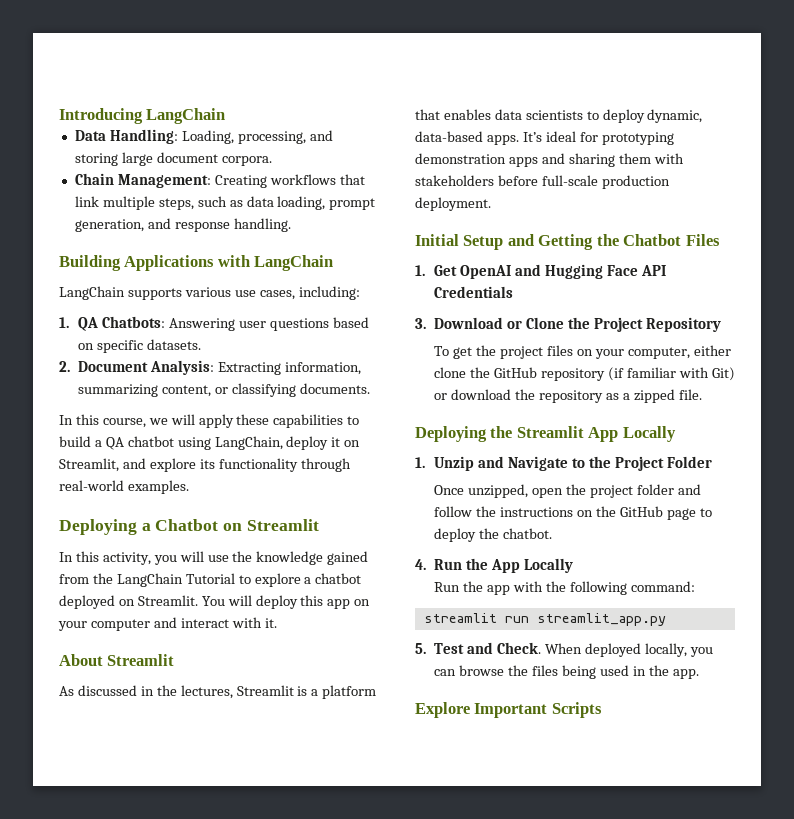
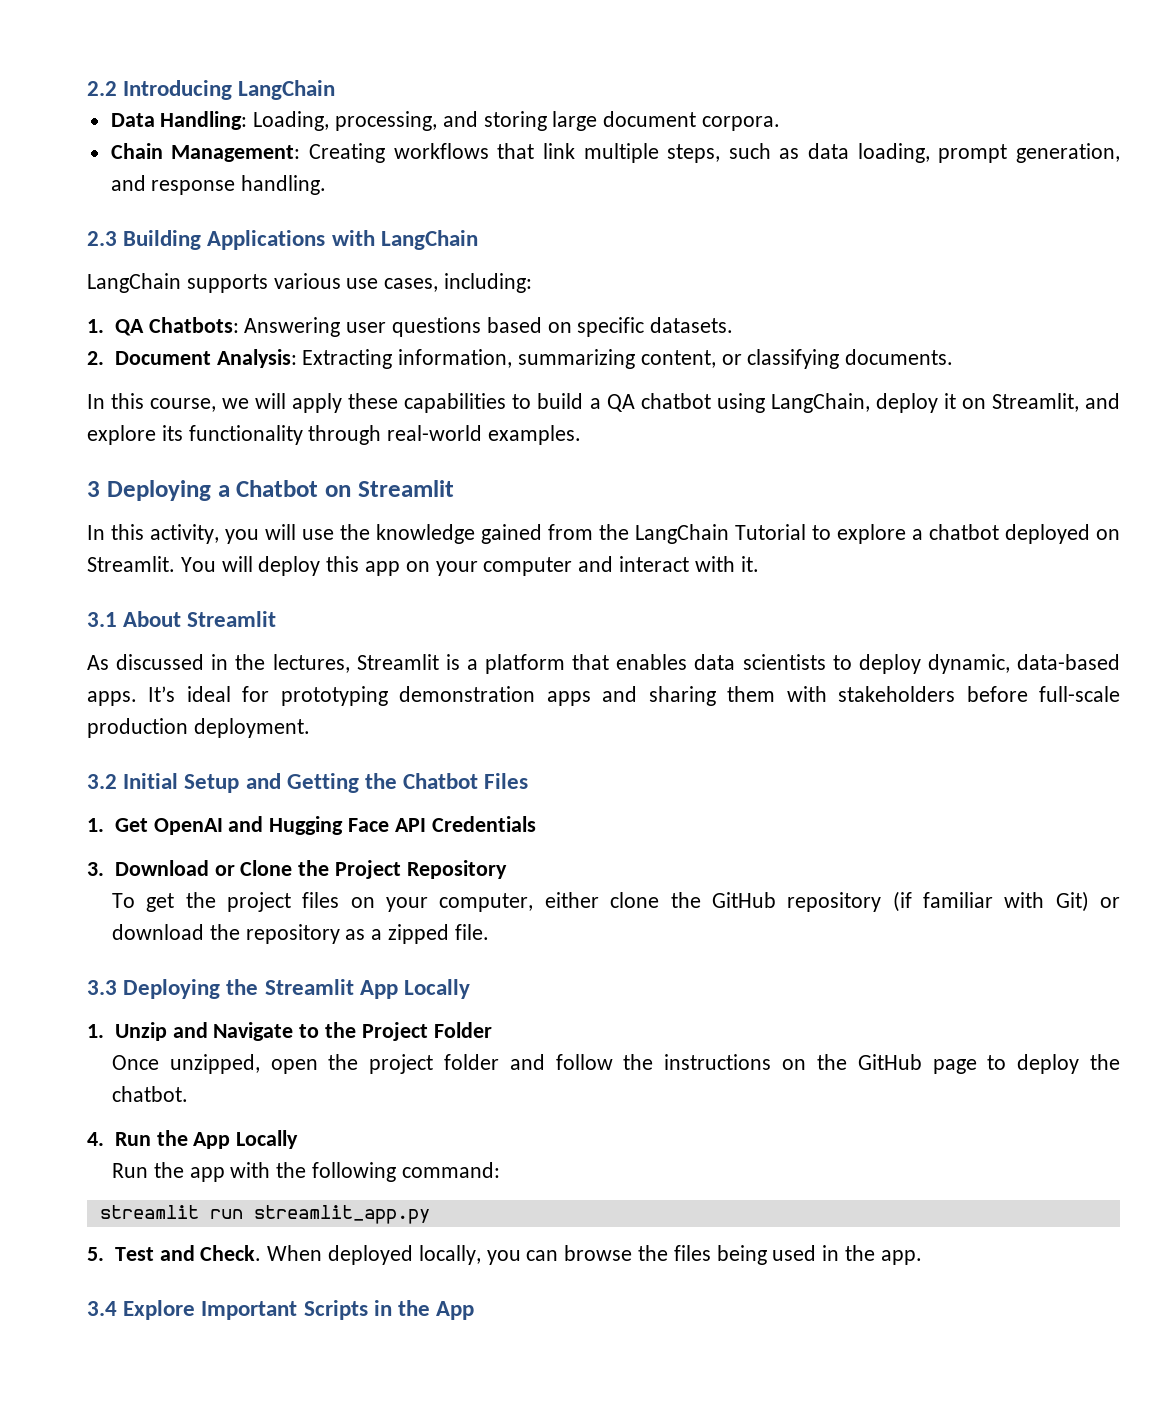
- Introducing LangChain
+ 2.2 Introducing LangChain
- Building Applications with LangChain
+ 2.3 Building Applications with LangChain
- Deploying a Chatbot on Streamlit
+ 3 Deploying a Chatbot on Streamlit
- About Streamlit
+ 3.1 About Streamlit
- Initial Setup and Getting the Chatbot Files
+ 3.2 Initial Setup and Getting the Chatbot Files
- Deploying the Streamlit App Locally
+ 3.3 Deploying the Streamlit App Locally
- Explore Important Scripts
+ 3.4 Explore Important Scripts in the App

